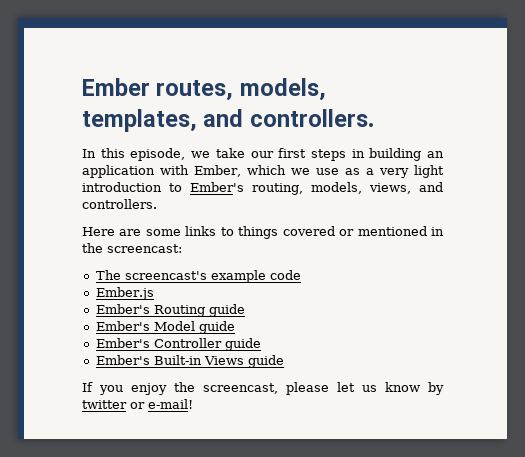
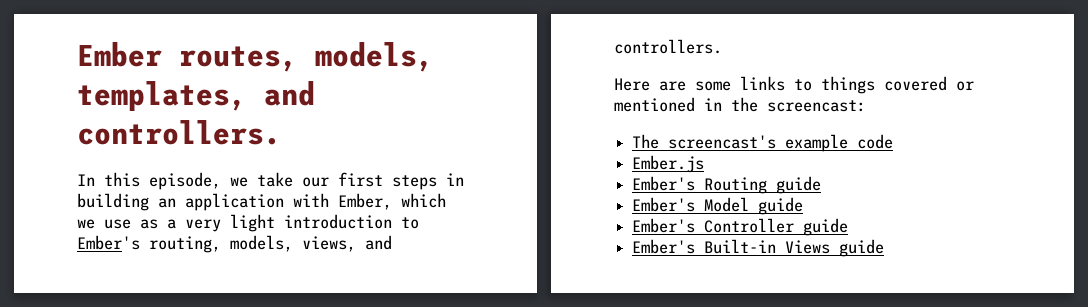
- If you enjoy the screencast, please let us know by twitter or e-mail!

